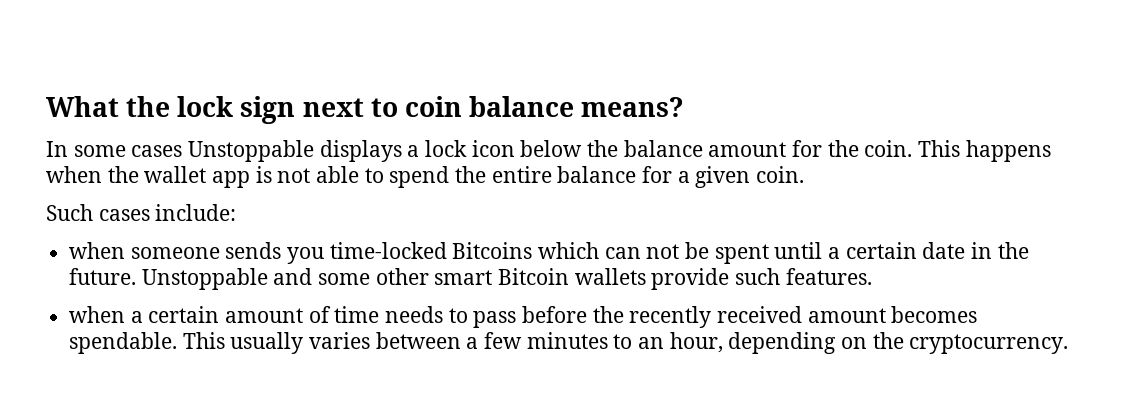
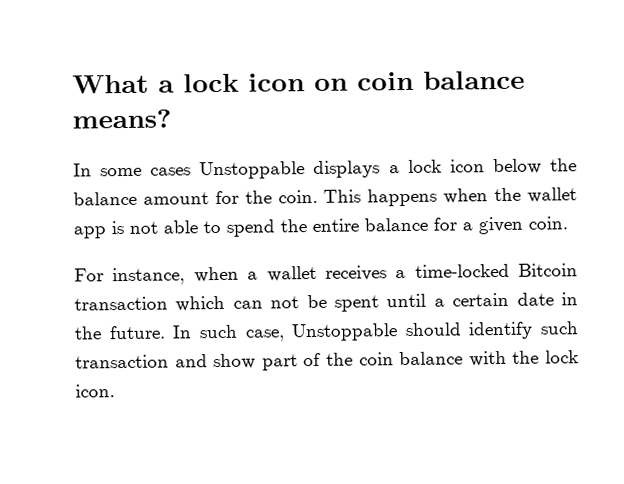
- What the lock sign next to coin balance means?
+ What a lock icon on coin balance means?
- Such cases include:
- when someone sends you time-locked Bitcoins which can not be spent until a certain date in the future.
+ For instance, when a wallet receives a time-locked Bitcoin transaction which can not be spent until a certain date in the future.
- Unstoppable and some other smart Bitcoin wallets provide such features.
- when a certain amount of time needs to pass before the recently received amount becomes spendable. This usually varies between a few minutes to an hour, depending on the cryptocurrency.
+ In such case, Unstoppable should identify such transaction and show part of the coin balance with the lock icon.

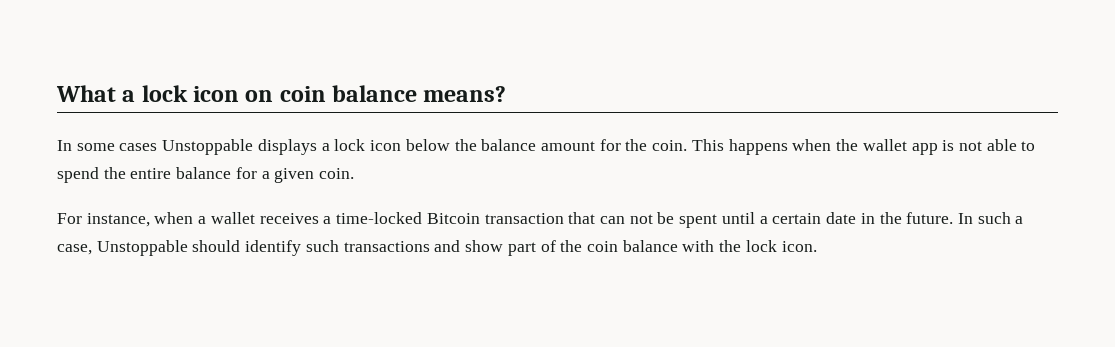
- For instance, when a wallet receives a time-locked Bitcoin transaction which can not be spent until a certain date in the future.
+ For instance, when a wallet receives a time-locked Bitcoin transaction that can not be spent until a certain date in the future.
- In such case, Unstoppable should identify such transaction and show part of the coin balance with the lock icon.
+ In such a case, Unstoppable should identify such transactions and show part of the coin balance with the lock icon.

